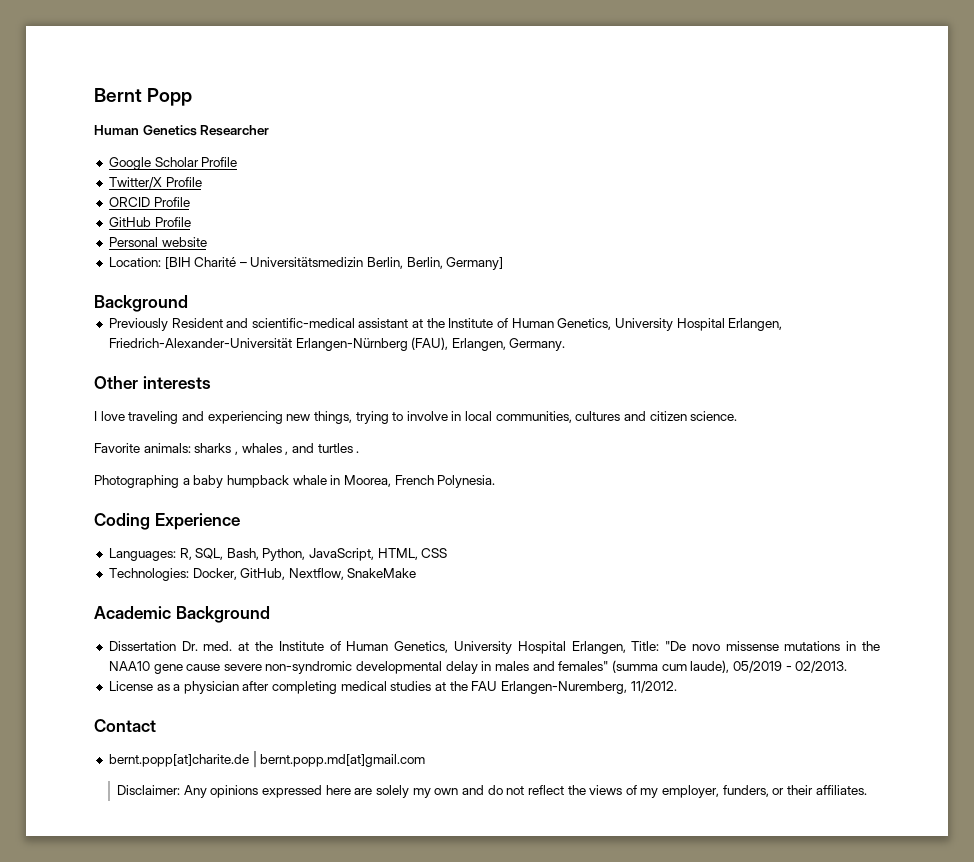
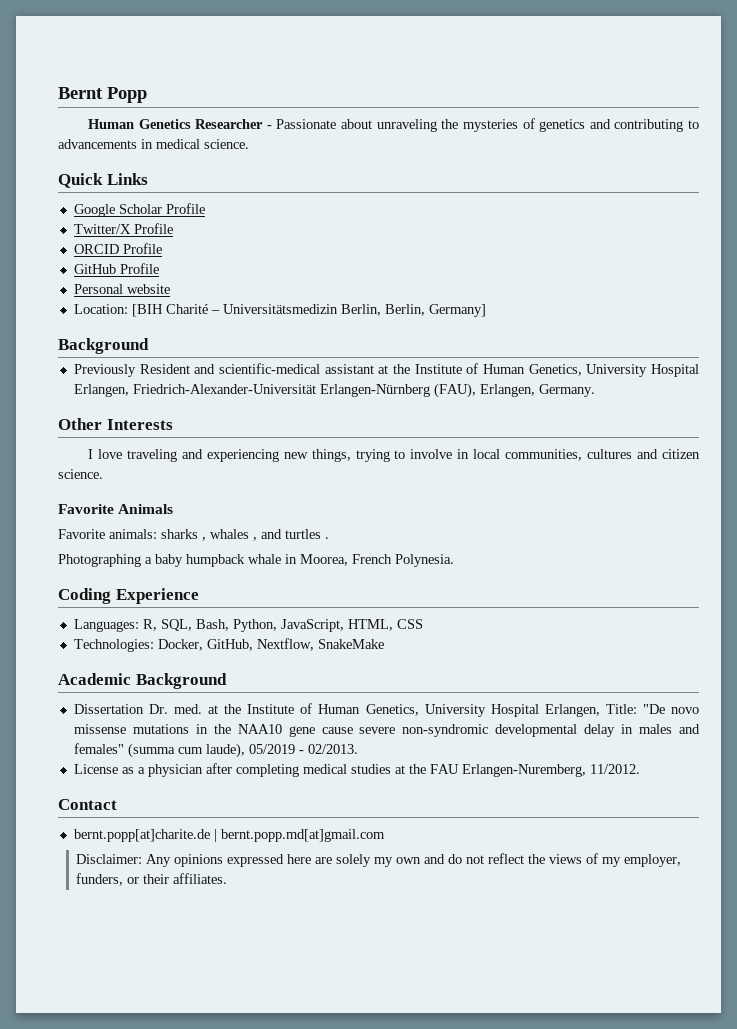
- Human Genetics Researcher
+ Human Genetics Researcher - Passionate about unraveling the mysteries of genetics and contributing to advancements in medical science.
+ Quick Links
- Other interests
+ Other Interests
+ Favorite Animals

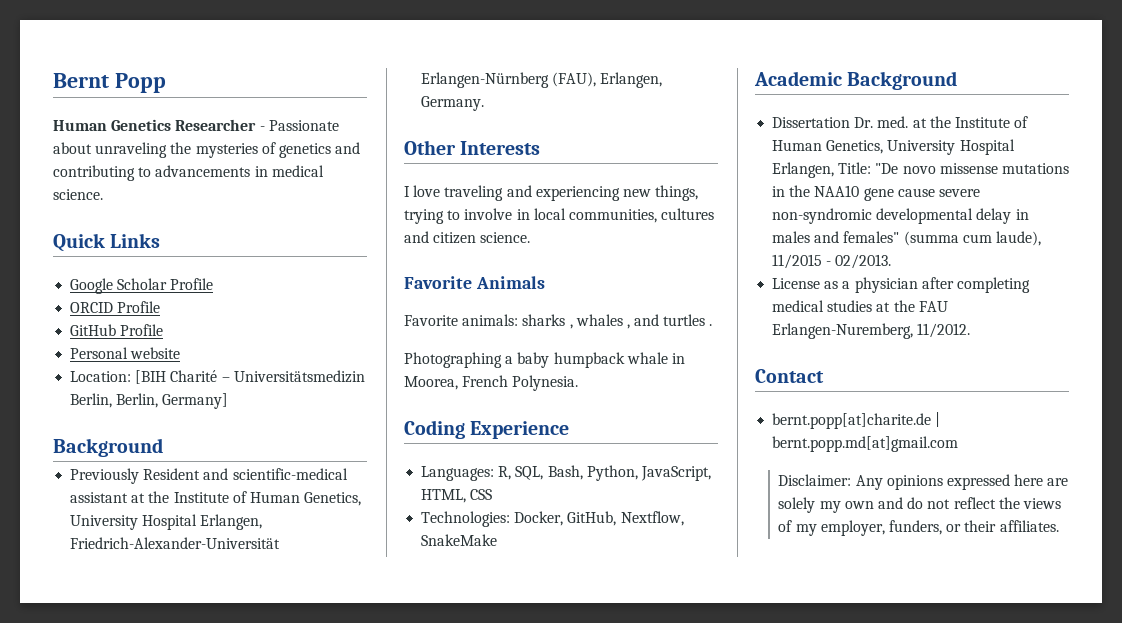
- Twitter/X Profile
- Dissertation Dr. med. at the Institute of Human Genetics, University Hospital Erlangen, Title: "De novo missense mutations in the NAA10 gene cause severe non-syndromic developmental delay in males and females" (summa cum laude), 05/2019 - 02/2013.
+ Dissertation Dr. med. at the Institute of Human Genetics, University Hospital Erlangen, Title: "De novo missense mutations in the NAA10 gene cause severe non-syndromic developmental delay in males and females" (summa cum laude), 11/2015 - 02/2013.

